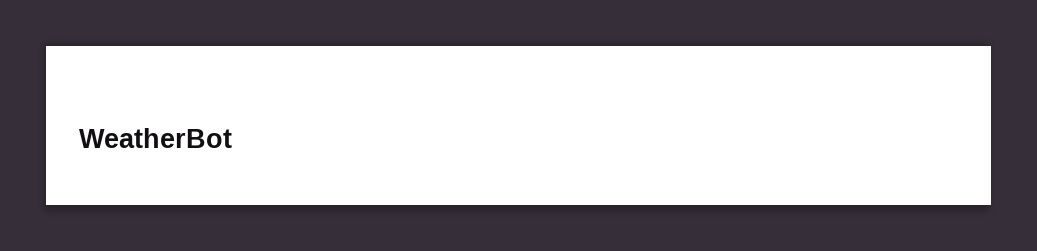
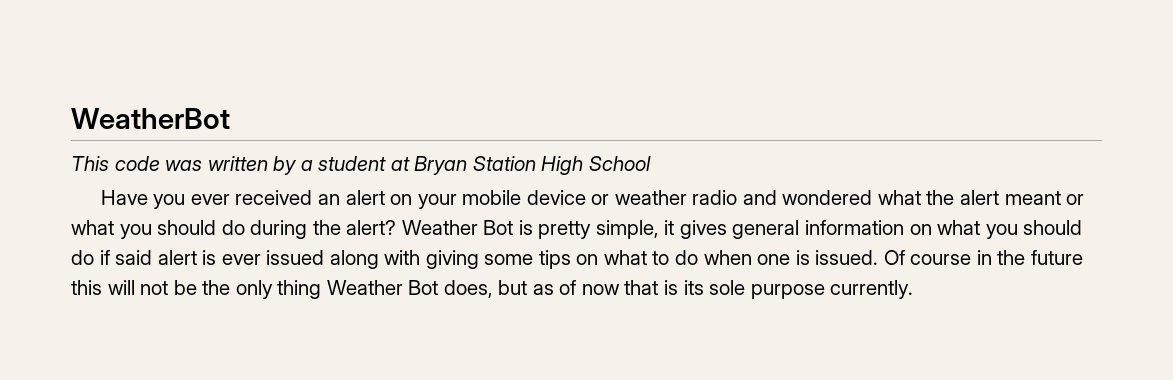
+ This code was written by a student at Bryan Station High School
+ Have you ever received an alert on your mobile device or weather radio and wondered what the alert meant or what you should do during the alert? Weather Bot is pretty simple, it gives general information on what you should do if said alert is ever issued along with giving some tips on what to do when one is issued. Of course in the future this will not be the only thing Weather Bot does, but as of now that is its sole purpose currently.

